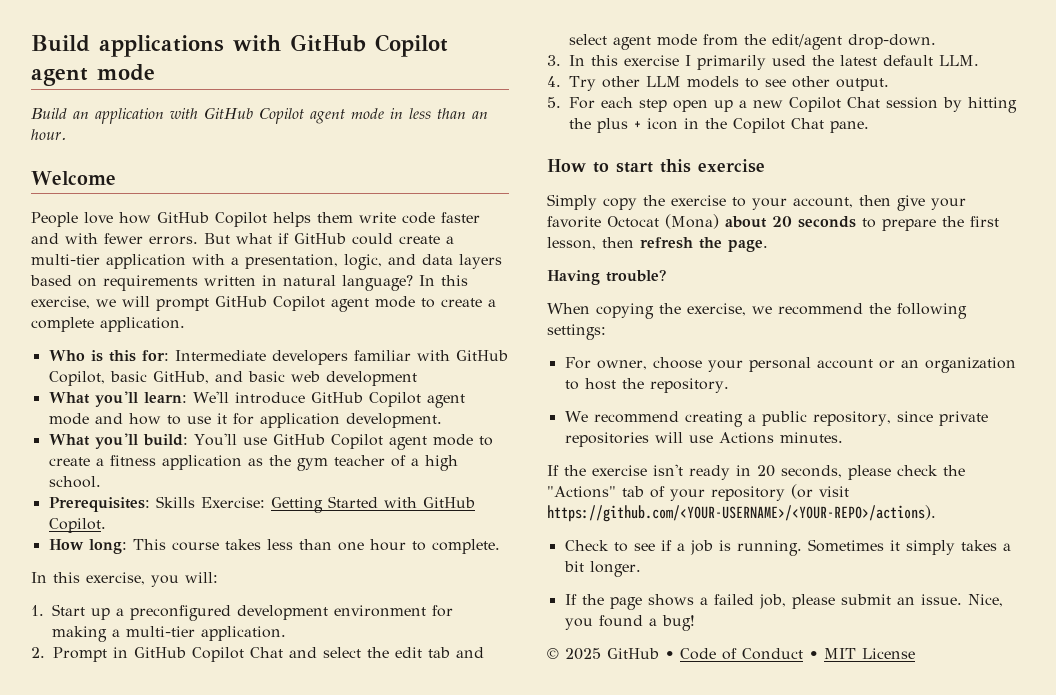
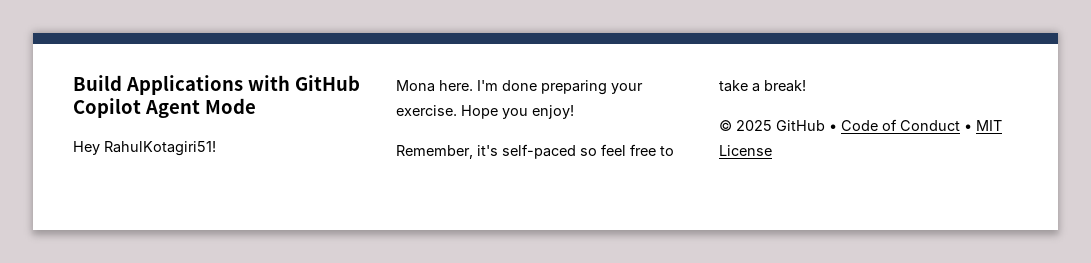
- Build applications with GitHub Copilot agent mode
- Build an application with GitHub Copilot agent mode in less than an hour.
- Welcome
- People love how GitHub Copilot helps them write code faster and with fewer errors. But what if GitHub could create a multi-tier application with a presentation, logic, and data layers based on requirements written in natural language? In this exercise, we will prompt GitHub Copilot agent mode to create a complete application.
- Who is this for: Intermediate developers familiar with GitHub Copilot, basic GitHub, and basic web development
- What you'll learn: We'll introduce GitHub Copilot agent mode and how to use it for application development.
- What you'll build: You'll use GitHub Copilot agent mode to create a fitness application as the gym teacher of a high school.
- Prerequisites: Skills Exercise: Getting Started with GitHub Copilot.
- How long: This course takes less than one hour to complete.
- In this exercise, you will:
- 1. Start up a preconfigured development environment for making a multi-tier application.
- 2. Prompt in GitHub Copilot Chat and select the edit tab and select agent mode from the edit/agent drop-down.
- 3. In this exercise I primarily used the latest default LLM.
- 4. Try other LLM models to see other output.
- 5. For each step open up a new Copilot Chat session by hitting the plus + icon in the Copilot Chat pane.
- How to start this exercise
- Simply copy the exercise to your account, then give your favorite Octocat (Mona) about 20 seconds to prepare the first lesson, then refresh the page.
- Having trouble?
- When copying the exercise, we recommend the following settings:
- For owner, choose your personal account or an organization to host the repository.
- We recommend creating a public repository, since private repositories will use Actions minutes.
- If the exercise isn't ready in 20 seconds, please check the "Actions" tab of your repository (or visit https://github.com/<YOUR-USERNAME>/<YOUR-REPO>/actions).
- Check to see if a job is running. Sometimes it simply takes a bit longer.
- If the page shows a failed job, please submit an issue. Nice, you found a bug!
+ Build Applications with GitHub Copilot Agent Mode
+ Hey RahulKotagiri51!
+ Mona here. I'm done preparing your exercise. Hope you enjoy!
+ Remember, it's self-paced so feel free to take a break!

